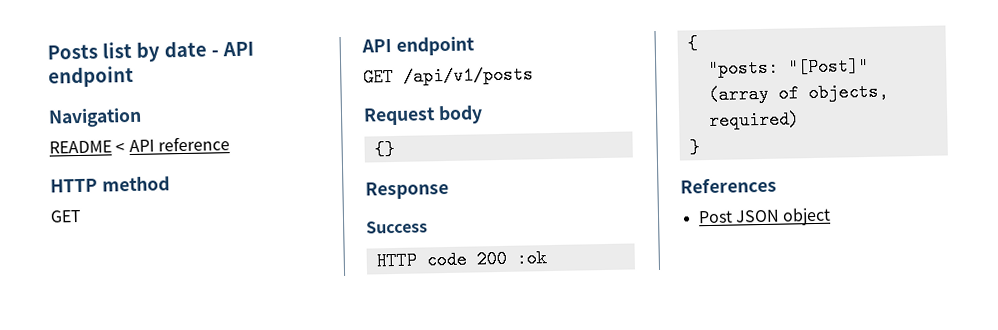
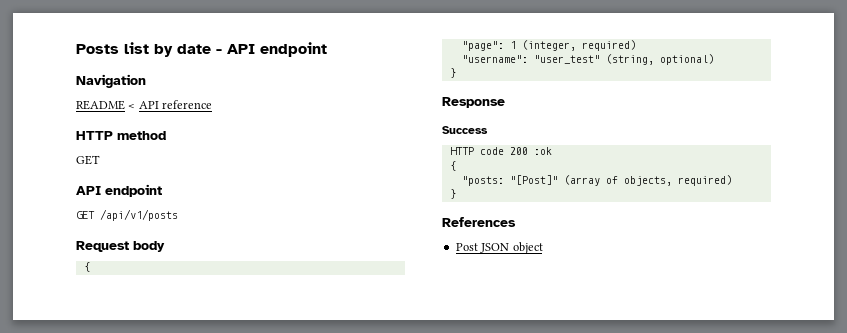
  Request body
- {}
+ {
+ "page": 1 (integer, required)
+ "username": "user_test" (string, optional)
+ }

